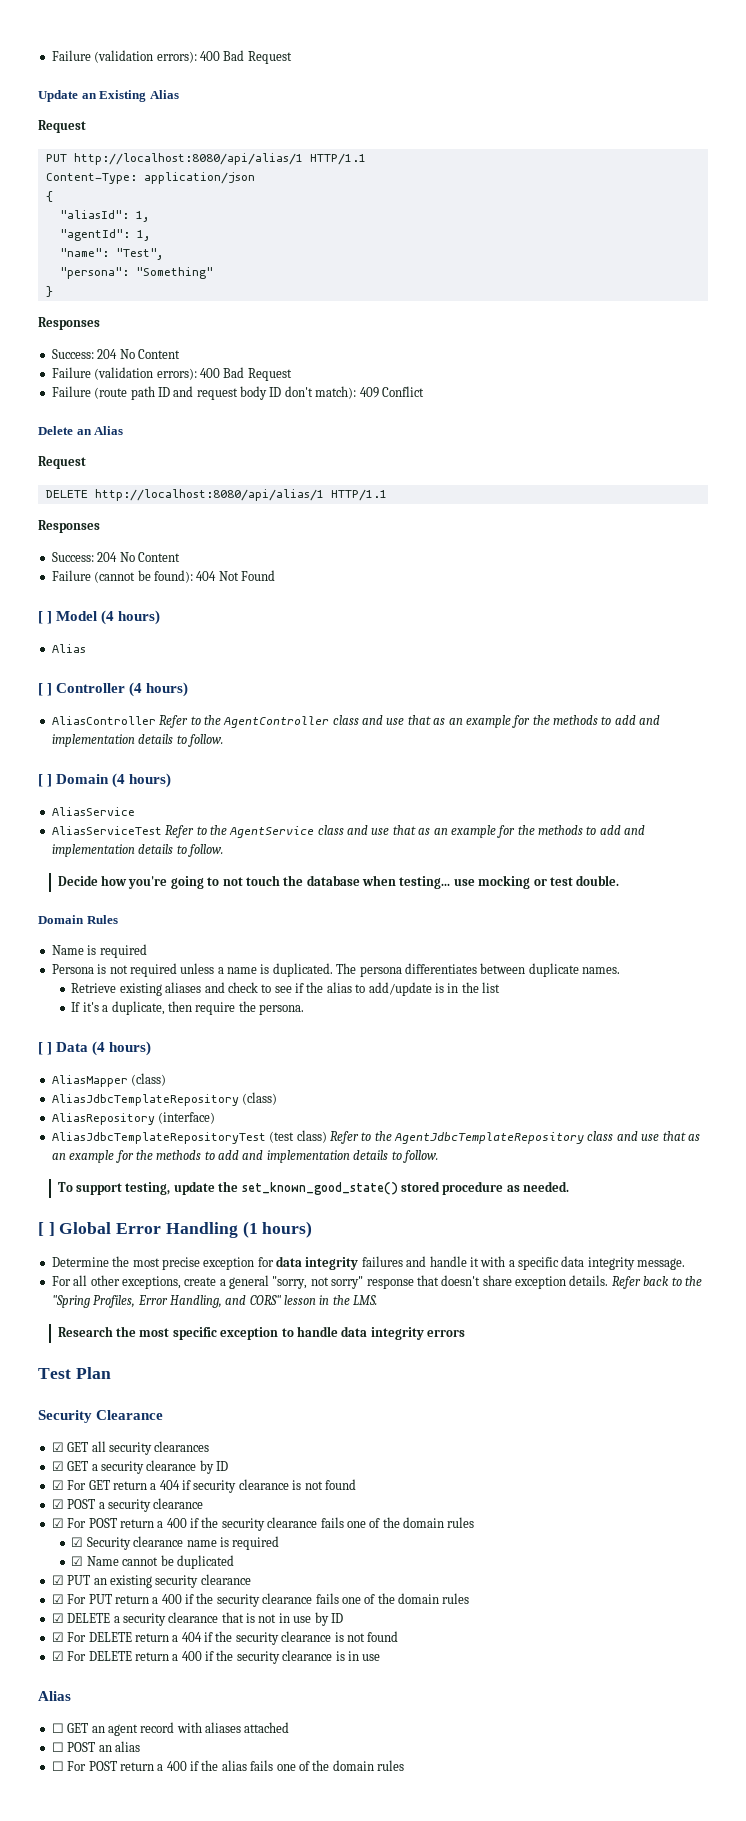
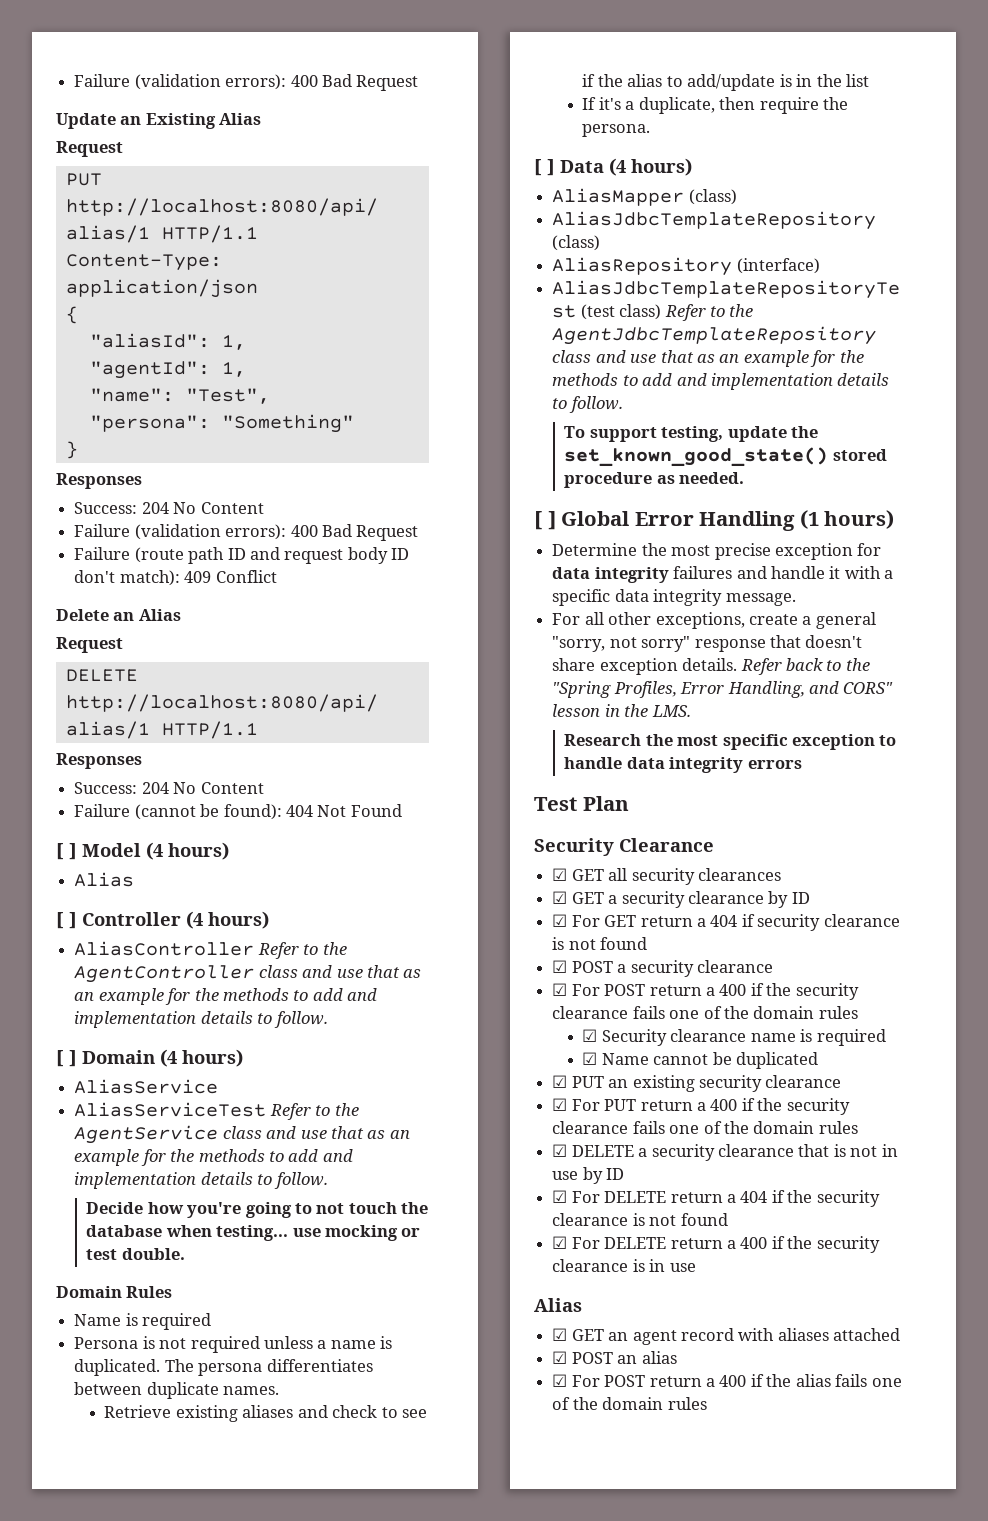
- ☐ GET an agent record with aliases attached
+ ☑ GET an agent record with aliases attached
- ☐ POST an alias
+ ☑ POST an alias
- ☐ For POST return a 400 if the alias fails one of the domain rules
+ ☑ For POST return a 400 if the alias fails one of the domain rules

